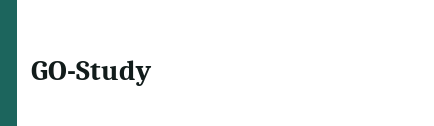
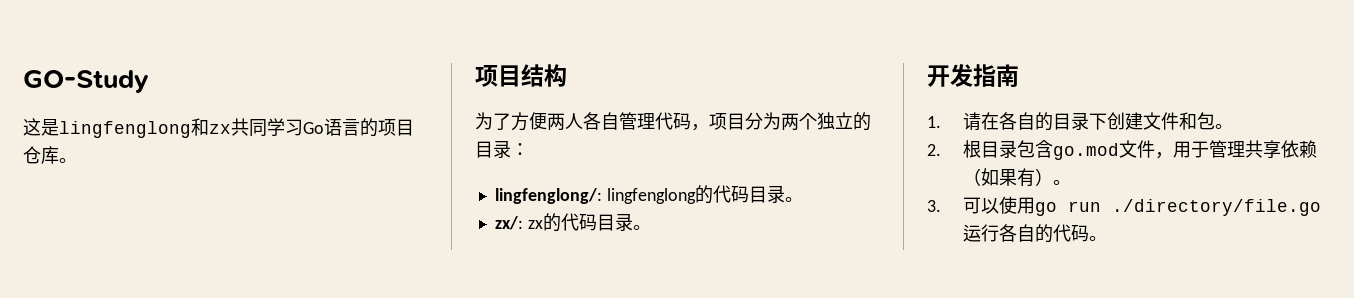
+ 这是lingfenglong和zx共同学习Go语言的项目仓库。
+ 项目结构
+ 为了方便两人各自管理代码，项目分为两个独立的目录：
+ lingfenglong/: lingfenglong的代码目录。
+ zx/: zx的代码目录。
+ 开发指南
+ 1.请在各自的目录下创建文件和包。
+ 2.根目录包含go.mod文件，用于管理共享依赖（如果有）。
+ 3.可以使用go run ./directory/file.go运行各自的代码。

